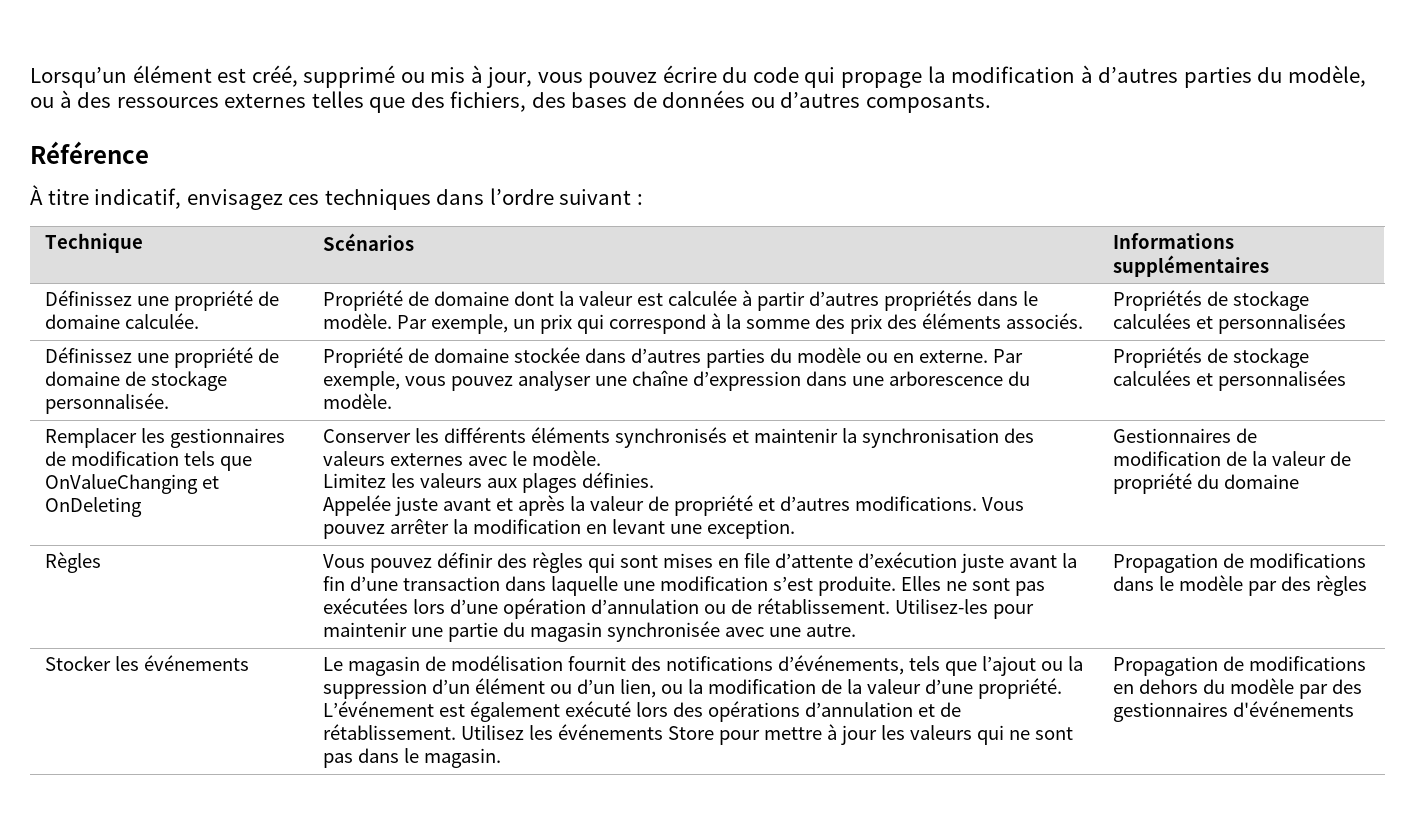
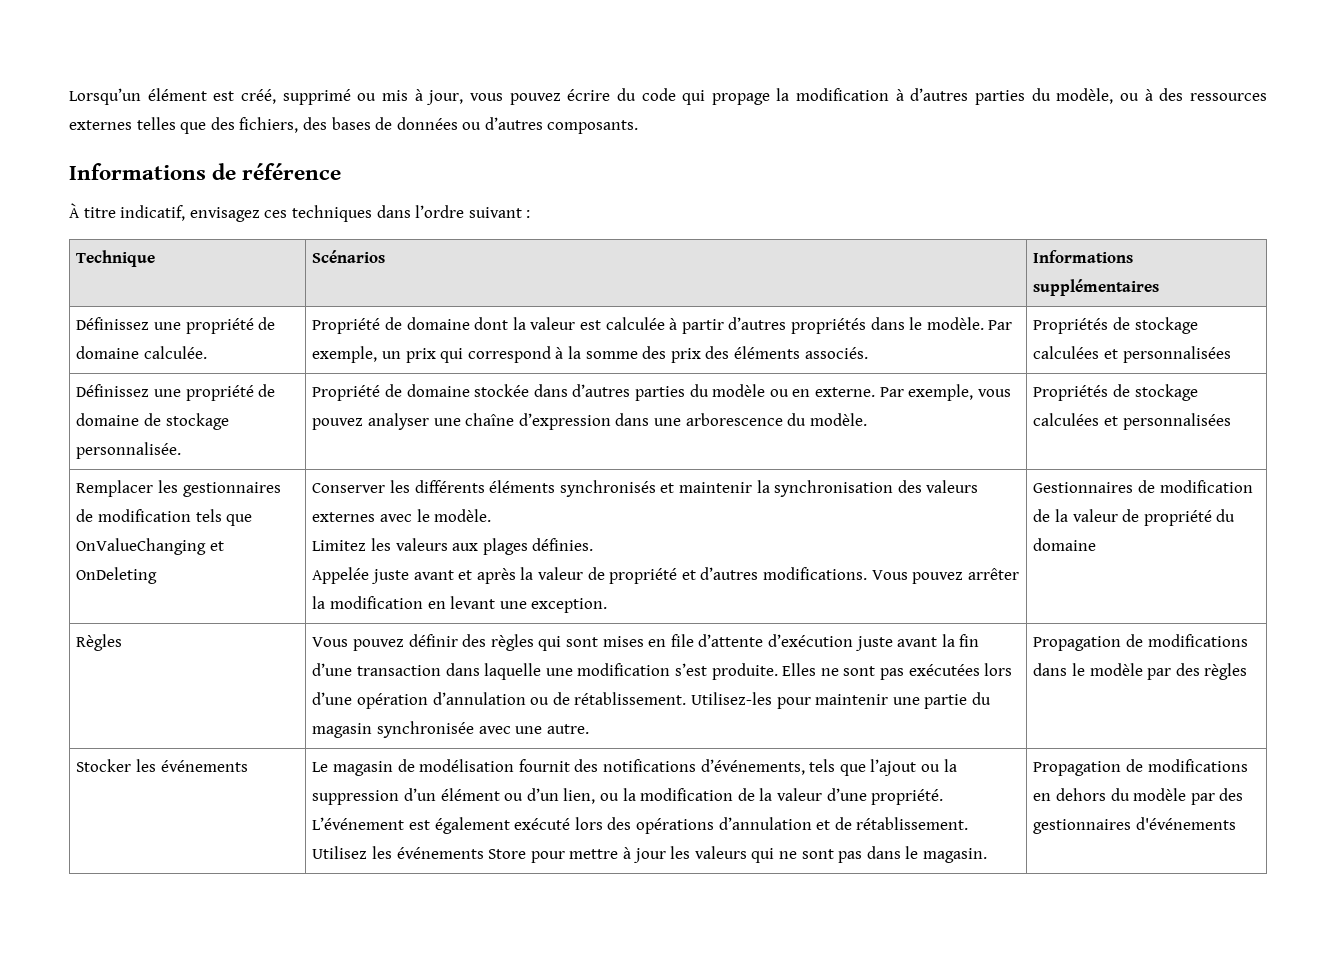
- Référence
+ Informations de référence

